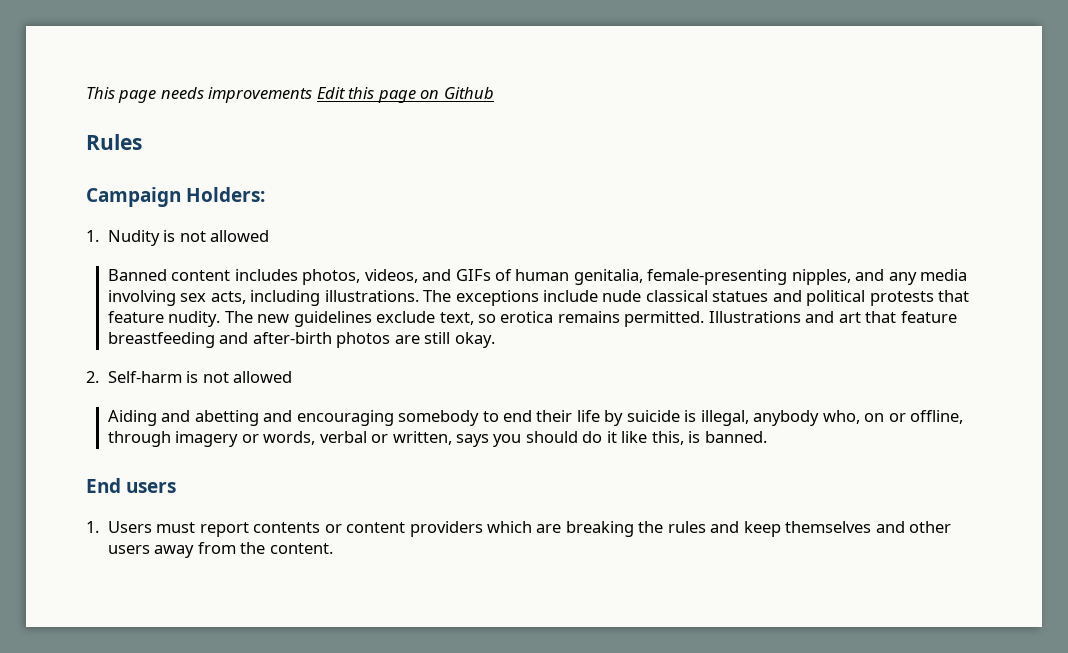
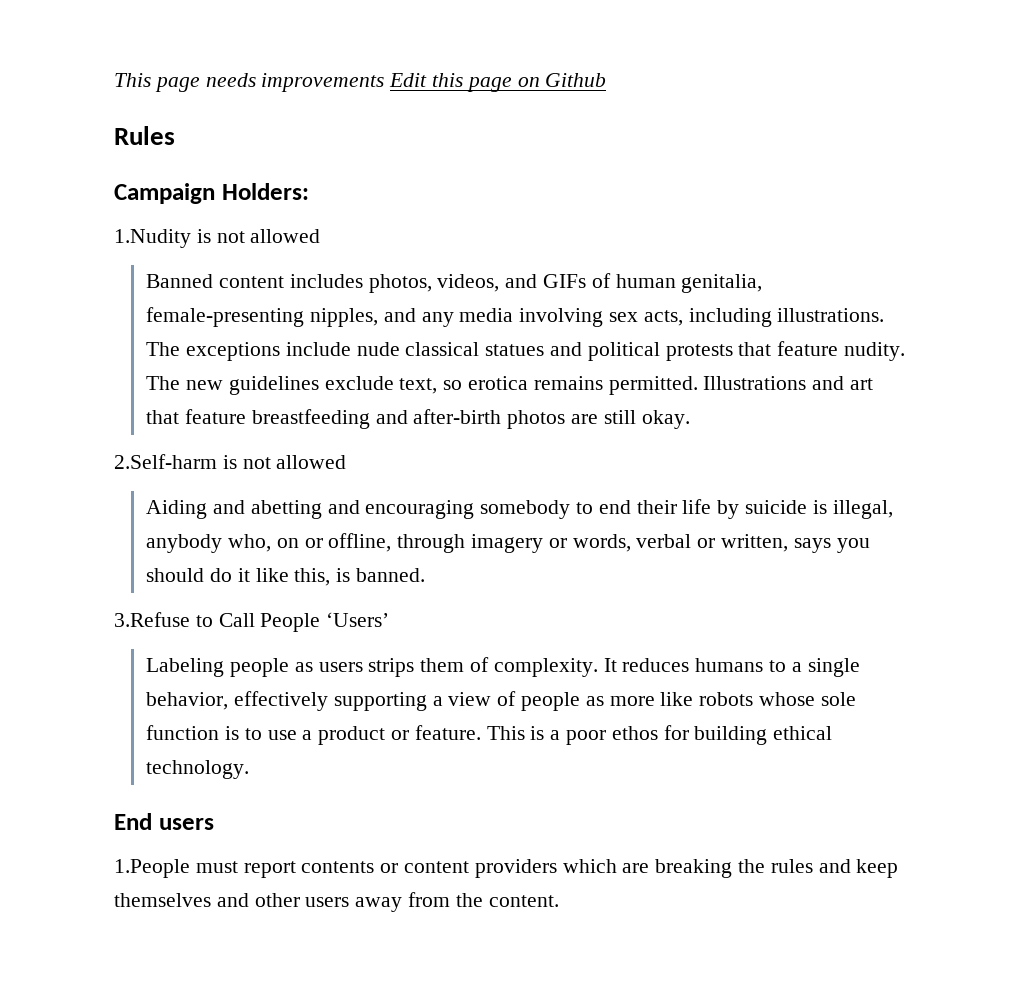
- 1. Nudity is not allowed
+ 1.Nudity is not allowed
- 2. Self-harm is not allowed
+ 2.Self-harm is not allowed
+ 3.Refuse to Call People ‘Users’
+ Labeling people as users strips them of complexity. It reduces humans to a single behavior, effectively supporting a view of people as more like robots whose sole function is to use a product or feature. This is a poor ethos for building ethical technology.
- 1. Users must report contents or content providers which are breaking the rules and keep themselves and other users away from the content.
+ 1.People must report contents or content providers which are breaking the rules and keep themselves and other users away from the content.

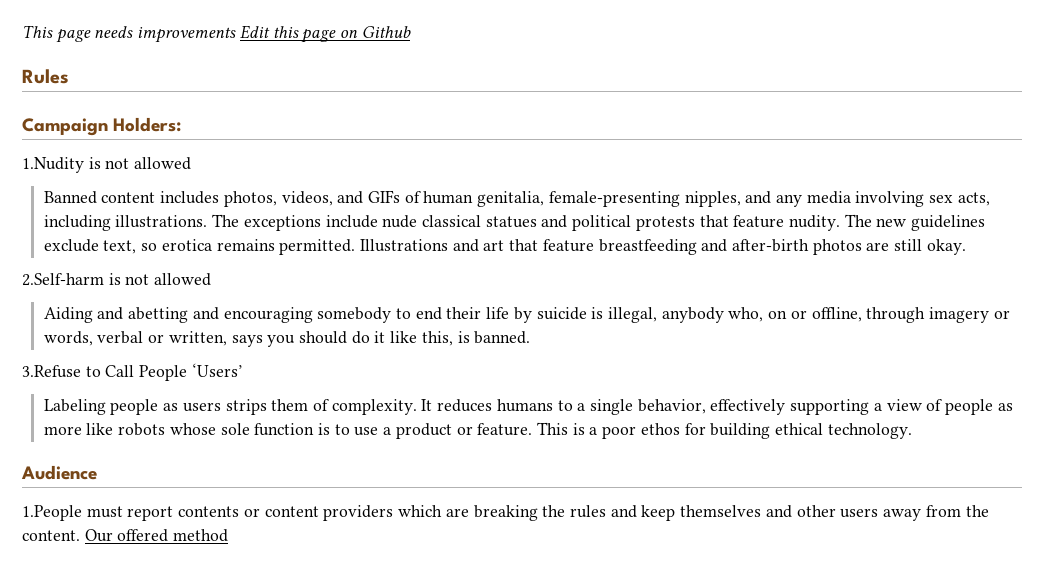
- End users
+ Audience
+ Our offered method

